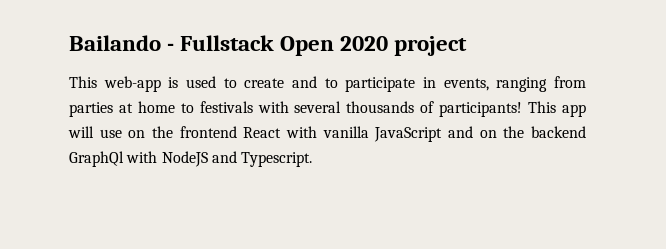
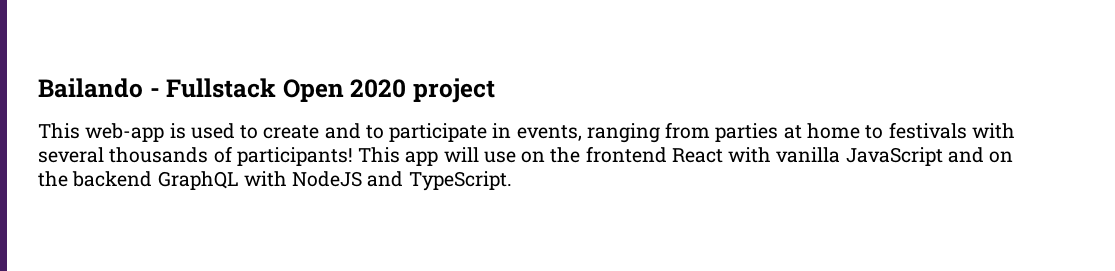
- This app will use on the frontend React with vanilla JavaScript and on the backend GraphQl with NodeJS and Typescript.
+ This app will use on the frontend React with vanilla JavaScript and on the backend GraphQL with NodeJS and TypeScript.

